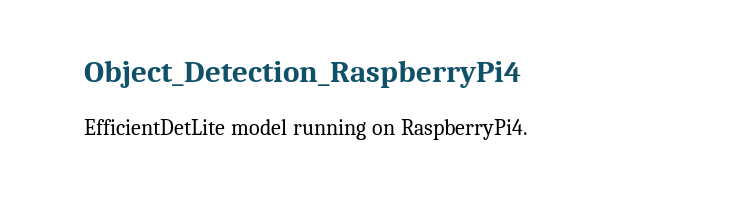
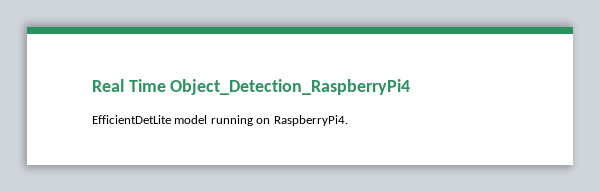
- Object_Detection_RaspberryPi4
+ Real Time Object_Detection_RaspberryPi4

